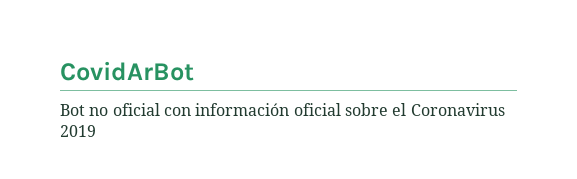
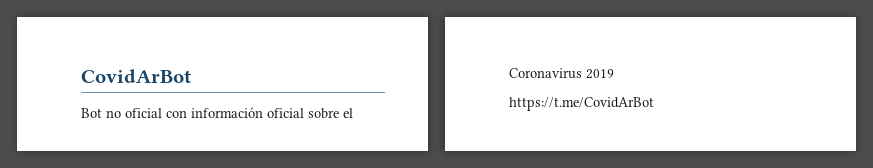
+ https://t.me/CovidArBot

